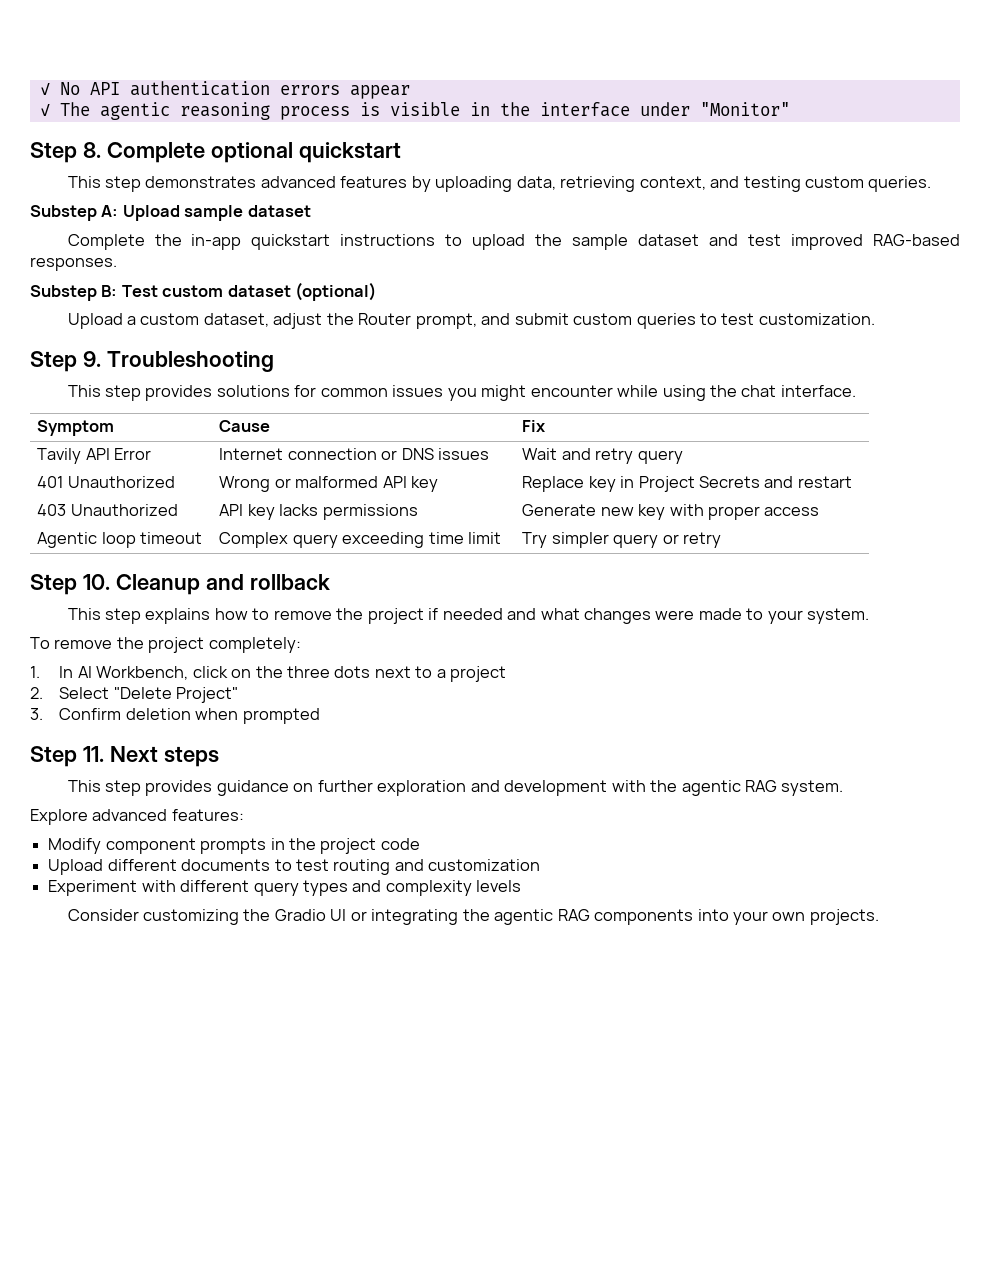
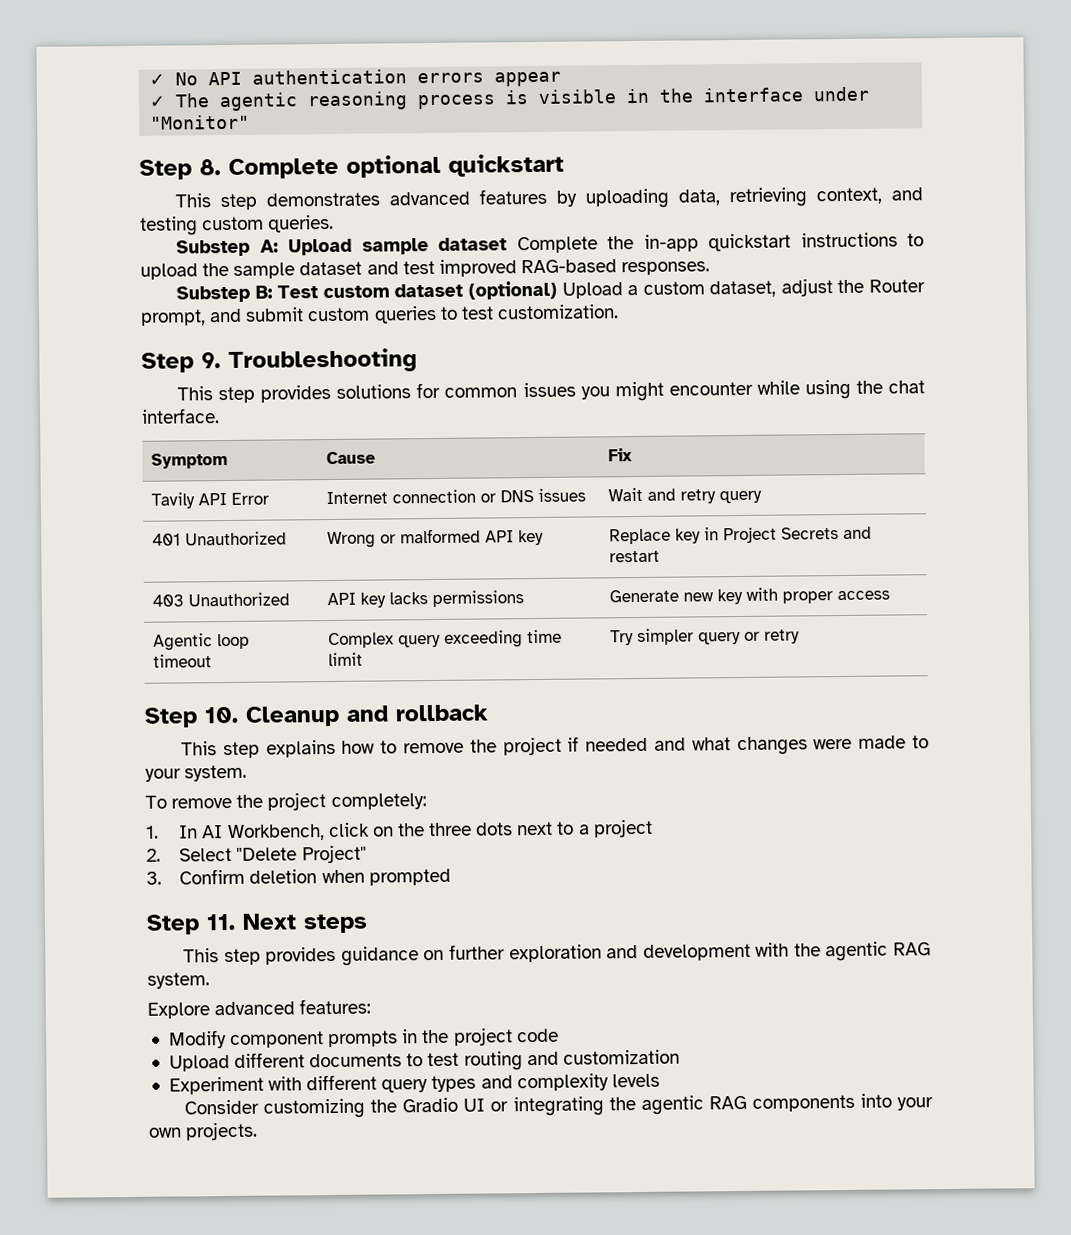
- Substep A: Upload sample dataset
- Complete the in-app quickstart instructions to upload the sample dataset and test improved RAG-based responses.
+ Substep A: Upload sample dataset Complete the in-app quickstart instructions to upload the sample dataset and test improved RAG-based responses.
- Substep B: Test custom dataset (optional)
- Upload a custom dataset, adjust the Router prompt, and submit custom queries to test customization.
+ Substep B: Test custom dataset (optional) Upload a custom dataset, adjust the Router prompt, and submit custom queries to test customization.

